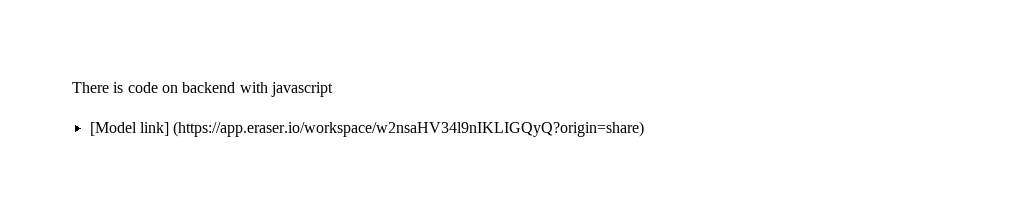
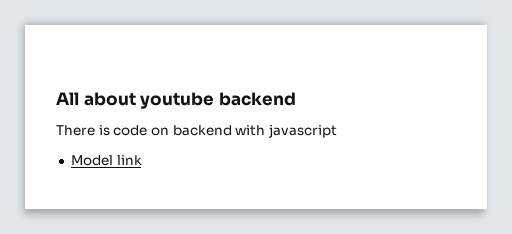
+ All about youtube backend
- [Model link] (https://app.eraser.io/workspace/w2nsaHV34l9nIKLIGQyQ?origin=share)
+ Model link

